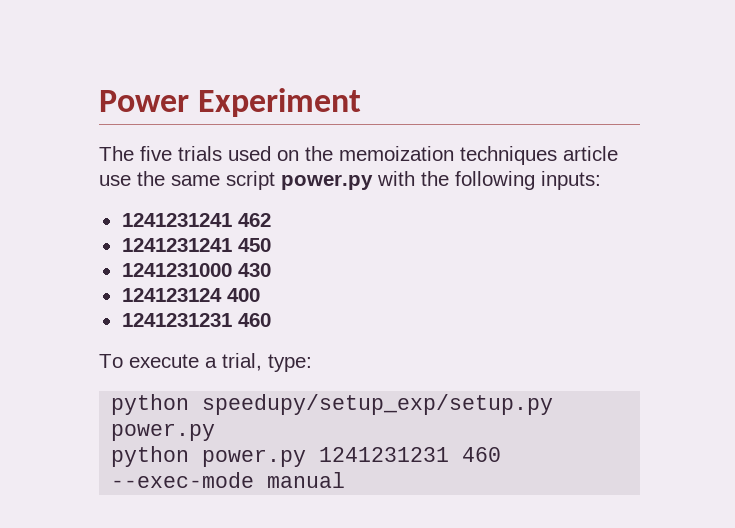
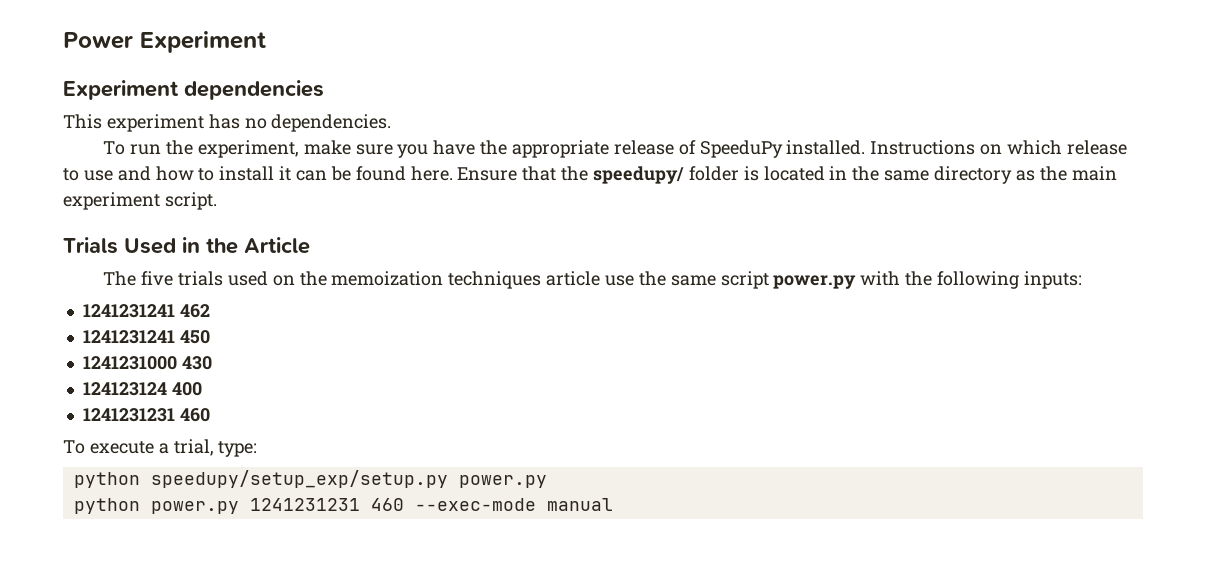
+ Experiment dependencies
+ This experiment has no dependencies.
+ To run the experiment, make sure you have the appropriate release of SpeeduPy installed. Instructions on which release to use and how to install it can be found here. Ensure that the speedupy/ folder is located in the same directory as the main experiment script.
+ Trials Used in the Article

